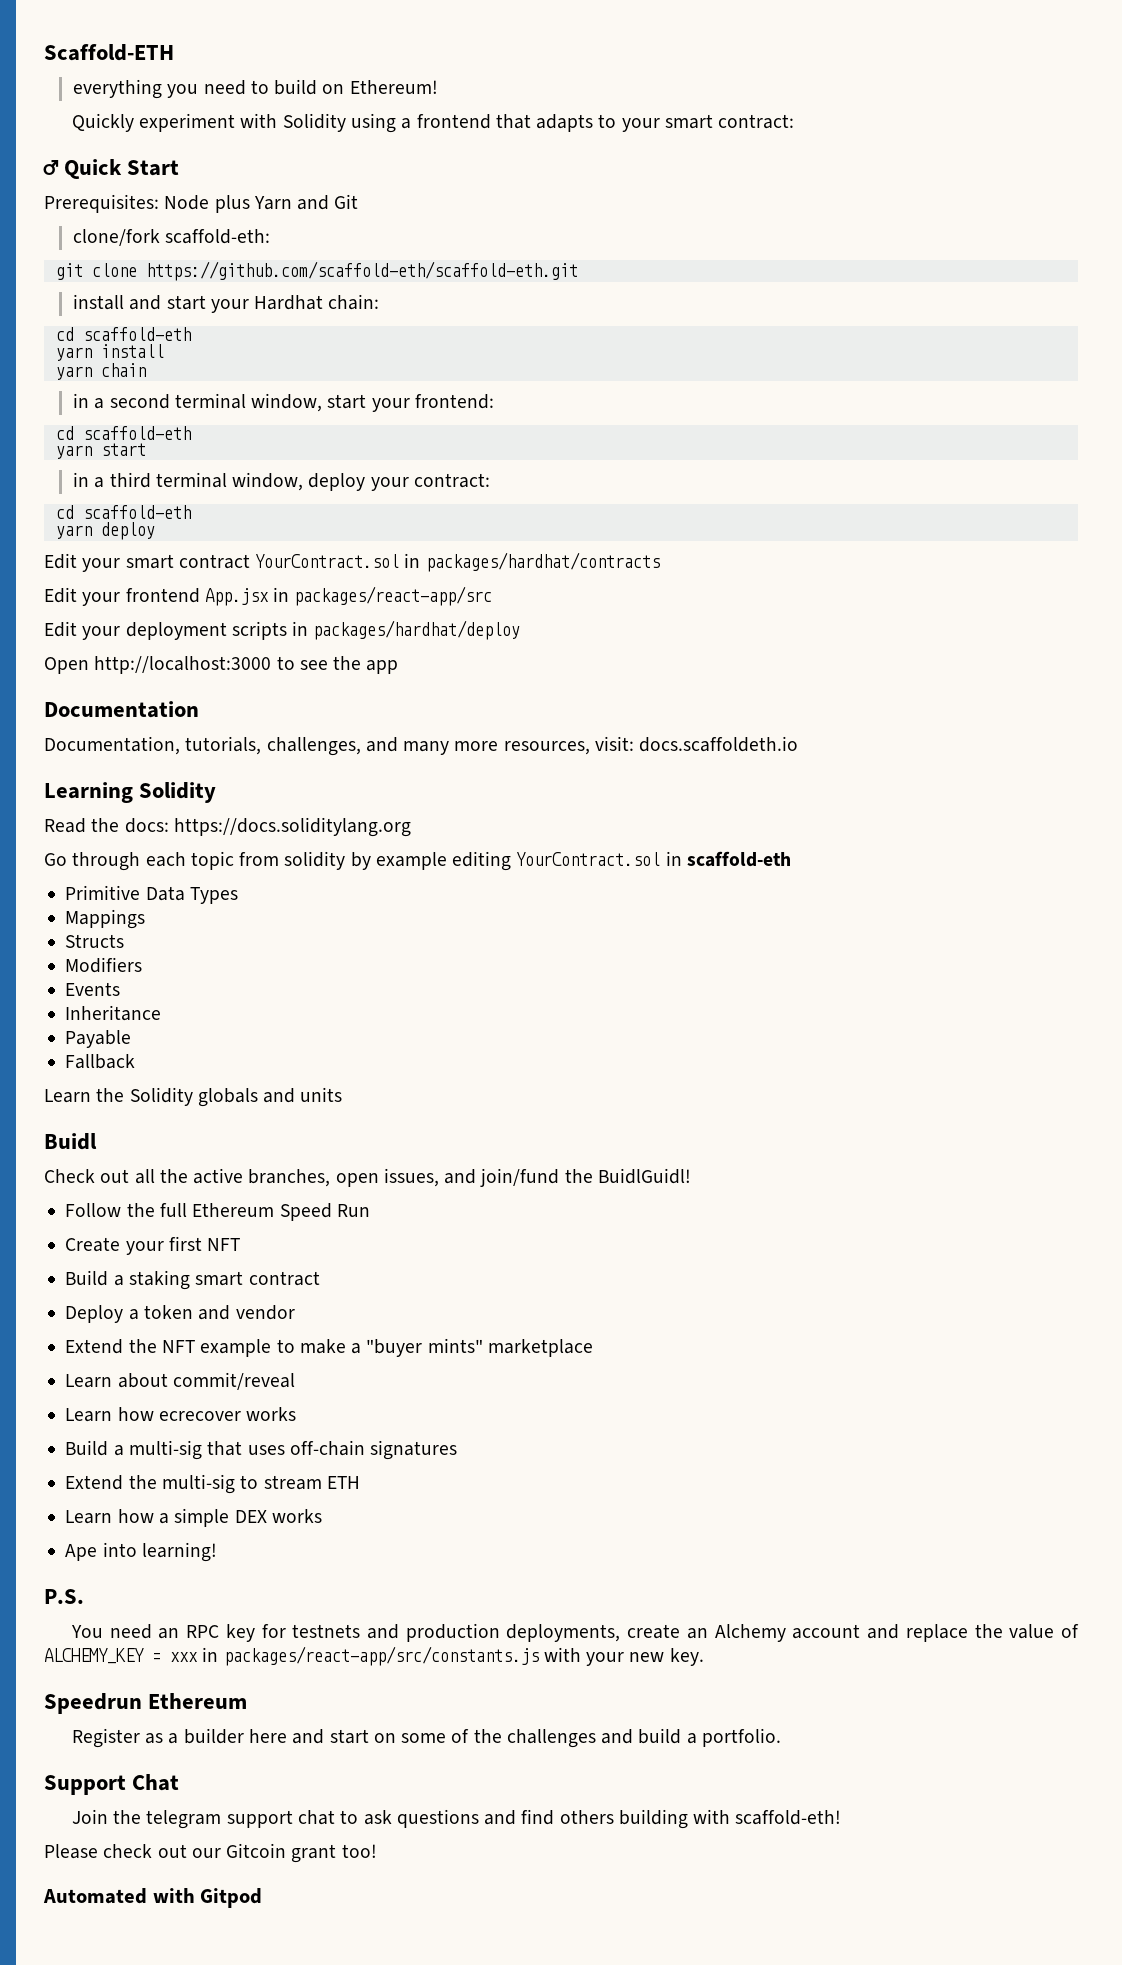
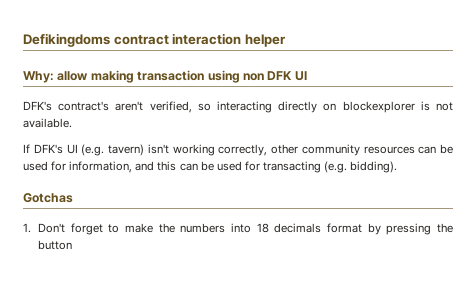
- Scaffold-ETH
- everything you need to build on Ethereum!
- Quickly experiment with Solidity using a frontend that adapts to your smart contract:
- ♂ Quick Start
- Prerequisites: Node plus Yarn and Git
- clone/fork scaffold-eth:
- git clone https://github.com/scaffold-eth/scaffold-eth.git
- install and start your Hardhat chain:
- cd scaffold-eth
- yarn install
- yarn chain
- in a second terminal window, start your frontend:
- cd scaffold-eth
- yarn start
- in a third terminal window, deploy your contract:
- cd scaffold-eth
- yarn deploy
- Edit your smart contract YourContract.sol in packages/hardhat/contracts
- Edit your frontend App.jsx in packages/react-app/src
- Edit your deployment scripts in packages/hardhat/deploy
- Open http://localhost:3000 to see the app
- Documentation
- Documentation, tutorials, challenges, and many more resources, visit: docs.scaffoldeth.io
- Learning Solidity
- Read the docs: https://docs.soliditylang.org
- Go through each topic from solidity by example editing YourContract.sol in scaffold-eth
- Primitive Data Types
- Mappings
- Structs
- Modifiers
- Events
- Inheritance
- Payable
- Fallback
- Learn the Solidity globals and units
- Buidl
- Check out all the active branches, open issues, and join/fund the BuidlGuidl!
- Follow the full Ethereum Speed Run
- Create your first NFT
- Build a staking smart contract
- Deploy a token and vendor
- Extend the NFT example to make a "buyer mints" marketplace
- Learn about commit/reveal
- Learn how ecrecover works
- Build a multi-sig that uses off-chain signatures
- Extend the multi-sig to stream ETH
- Learn how a simple DEX works
- Ape into learning!
- P.S.
- You need an RPC key for testnets and production deployments, create an Alchemy account and replace the value of ALCHEMY_KEY = xxx in packages/react-app/src/constants.js with your new key.
- Speedrun Ethereum
- Register as a builder here and start on some of the challenges and build a portfolio.
- Support Chat
- Join the telegram support chat to ask questions and find others building with scaffold-eth!
- Please check out our Gitcoin grant too!
- Automated with Gitpod
+ Defikingdoms contract interaction helper
+ Why: allow making transaction using non DFK UI
+ DFK's contract's aren't verified, so interacting directly on blockexplorer is not available.
+ If DFK's UI (e.g. tavern) isn't working correctly, other community resources can be used for information, and this can be used for transacting (e.g. bidding).
+ Gotchas
+ 1. Don't forget to make the numbers into 18 decimals format by pressing the button

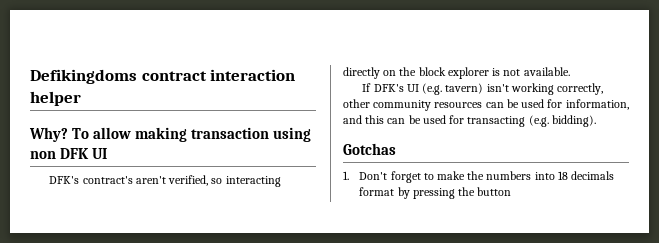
- Why: allow making transaction using non DFK UI
+ Why? To allow making transaction using non DFK UI
- DFK's contract's aren't verified, so interacting directly on blockexplorer is not available.
+ DFK's contract's aren't verified, so interacting directly on the block explorer is not available.

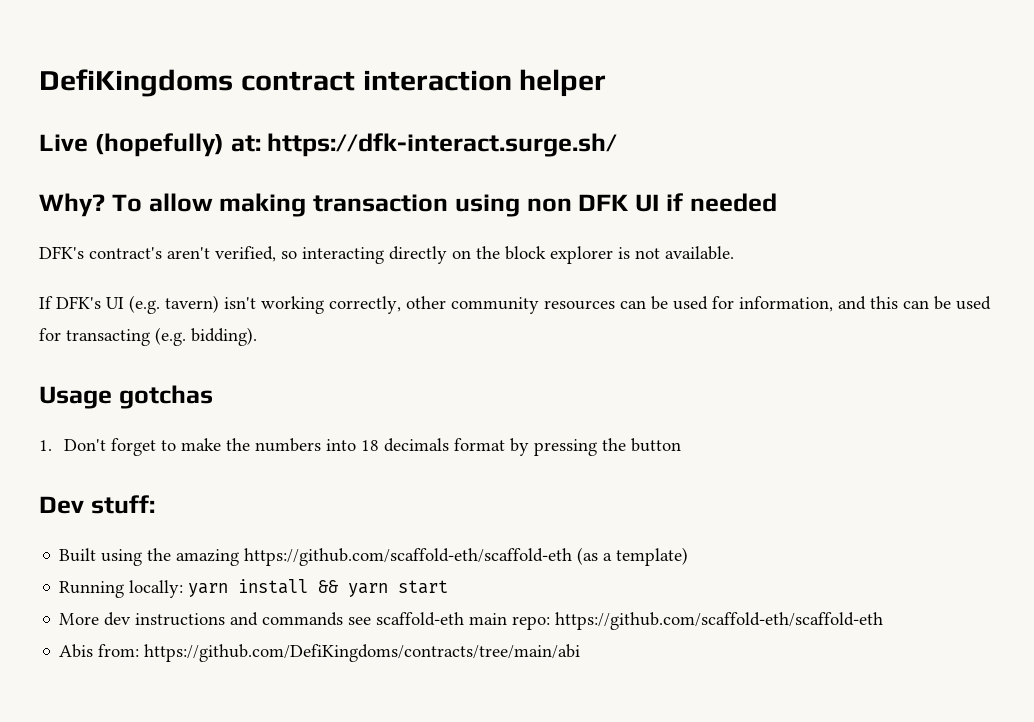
- Defikingdoms contract interaction helper
+ DefiKingdoms contract interaction helper
+ Live (hopefully) at: https://dfk-interact.surge.sh/
- To allow making transaction using non DFK UI
+ To allow making transaction using non DFK UI if needed
- Gotchas
+ Usage gotchas
+ Dev stuff:
+ Built using the amazing https://github.com/scaffold-eth/scaffold-eth (as a template)
+ Running locally: yarn install && yarn start
+ More dev instructions and commands see scaffold-eth main repo: https://github.com/scaffold-eth/scaffold-eth
+ Abis from: https://github.com/DefiKingdoms/contracts/tree/main/abi

